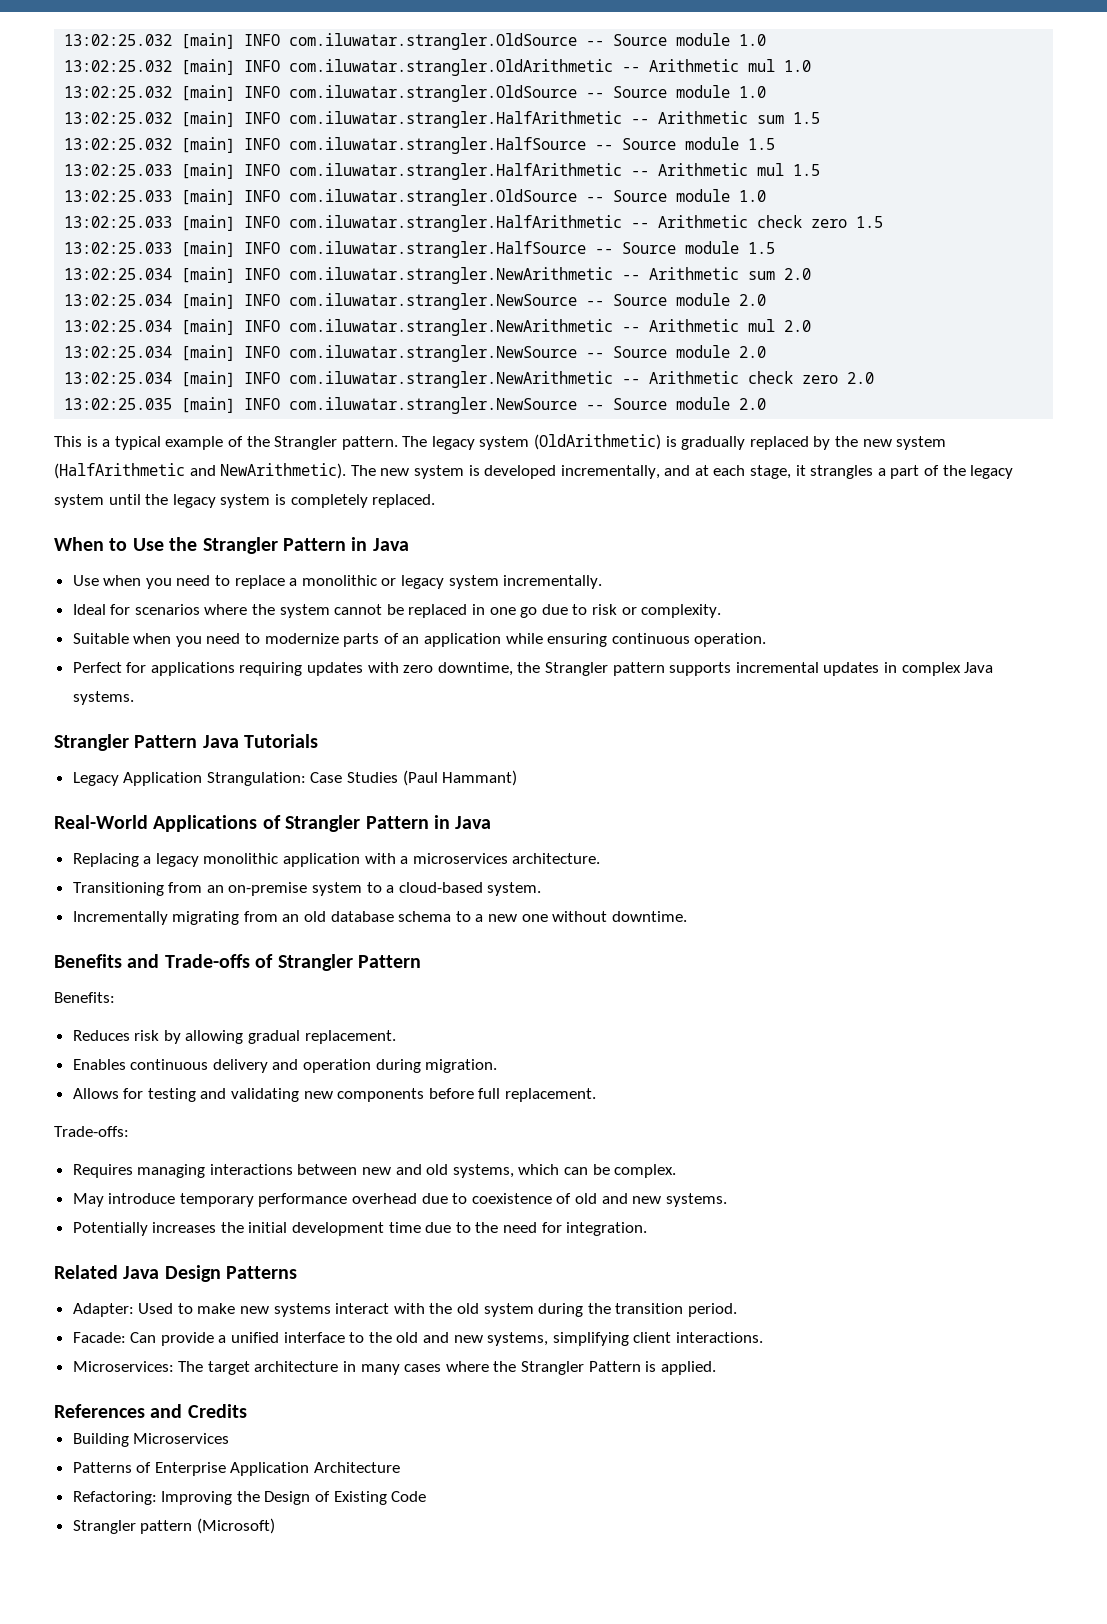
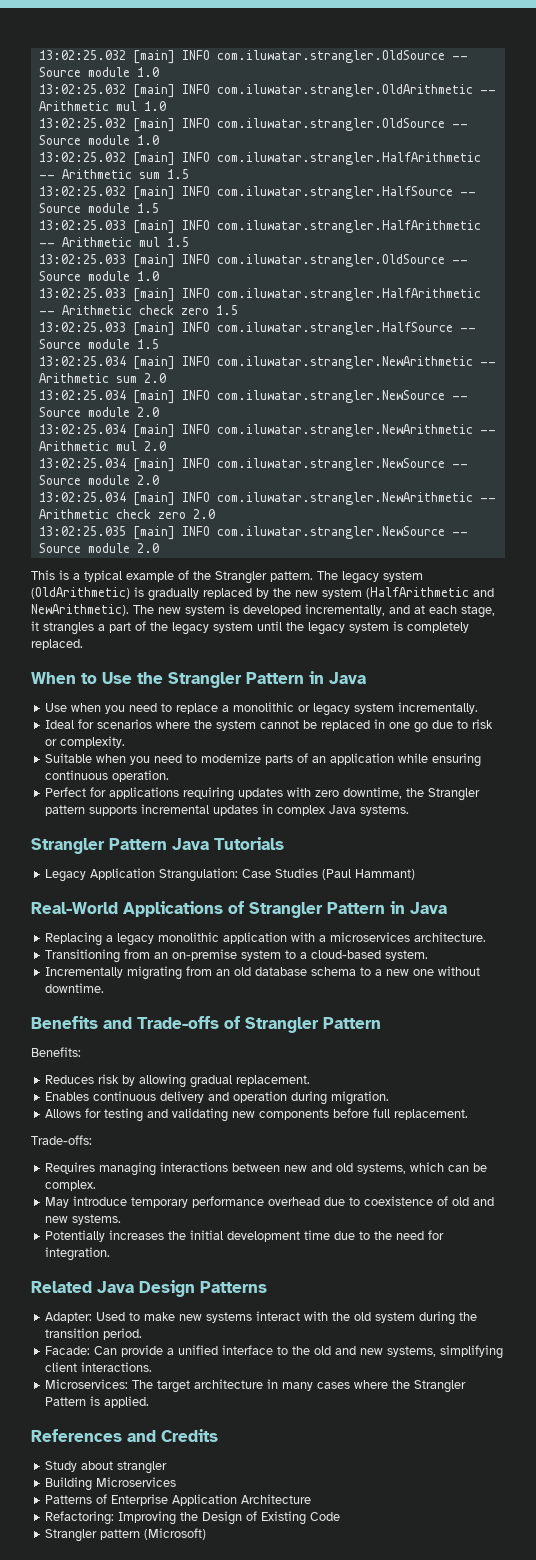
+ Study about strangler

